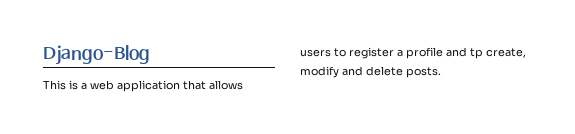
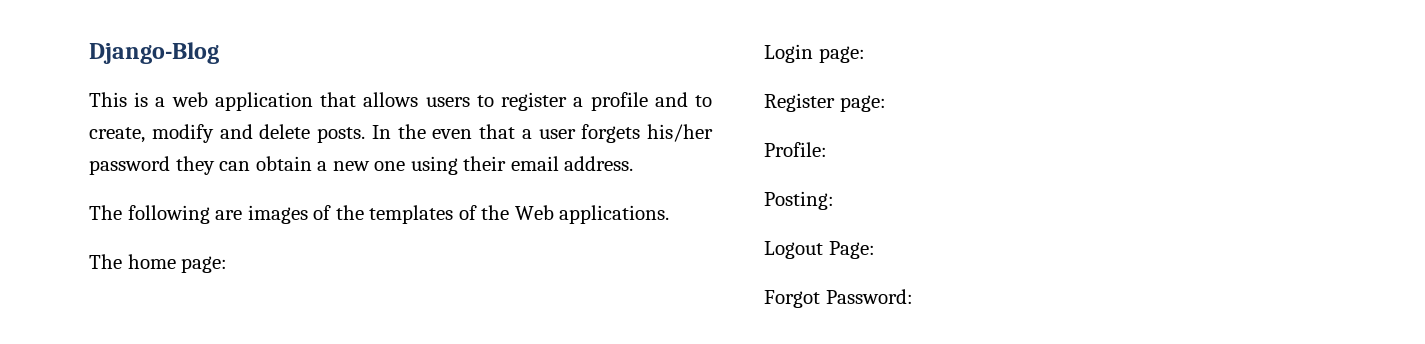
- This is a web application that allows users to register a profile and tp create, modify and delete posts.
+ This is a web application that allows users to register a profile and to create, modify and delete posts.
+ In the even that a user forgets his/her password they can obtain a new one using their email address.
+ The following are images of the templates of the Web applications.
+ The home page:
+ Login page:
+ Register page:
+ Profile:
+ Posting:
+ Logout Page:
+ Forgot Password:

